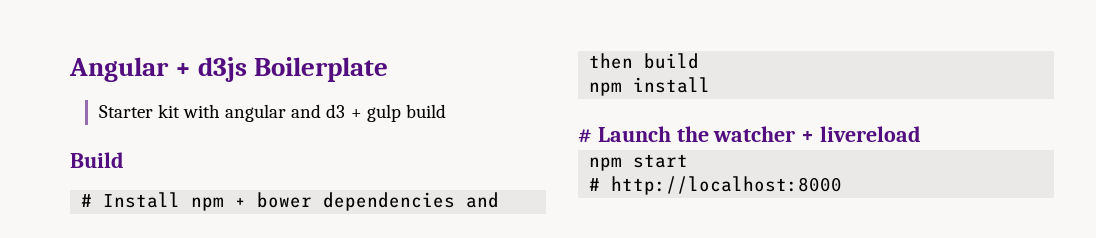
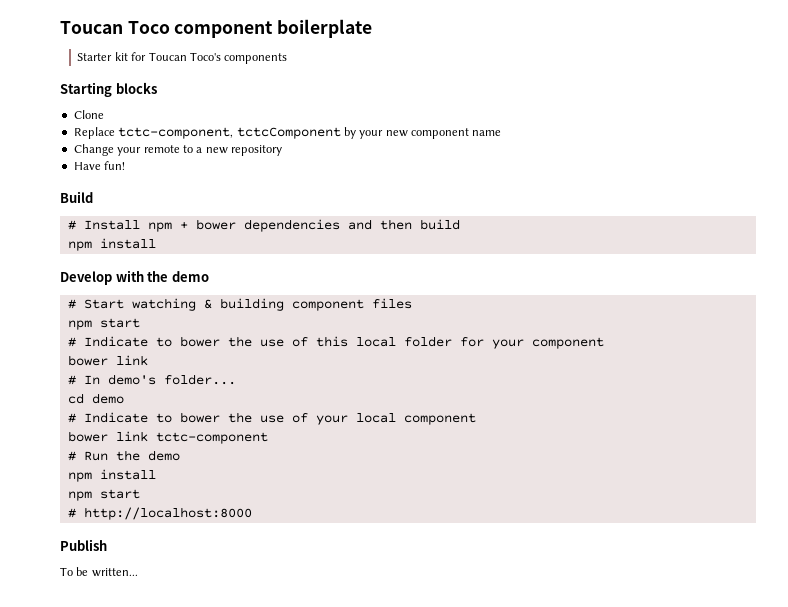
- Angular + d3js Boilerplate
- Starter kit with angular and d3 + gulp build
+ Toucan Toco component boilerplate
+ Starter kit for Toucan Toco's components
+ Starting blocks
+ Clone
+ Replace tctc-component, tctcComponent by your new component name
+ Change your remote to a new repository
+ Have fun!
- # Launch the watcher + livereload
+ Develop with the demo
+ # Start watching & building component files
+ npm start
+ # Indicate to bower the use of this local folder for your component
+ bower link
+ # In demo's folder...
+ cd demo
+ # Indicate to bower the use of your local component
+ bower link tctc-component
+ # Run the demo
+ npm install
+ Publish
+ To be written...

